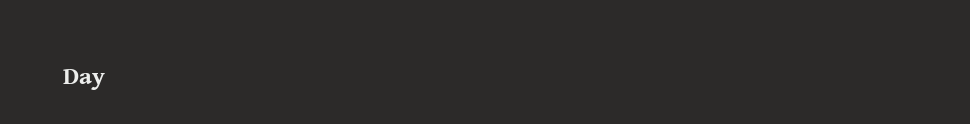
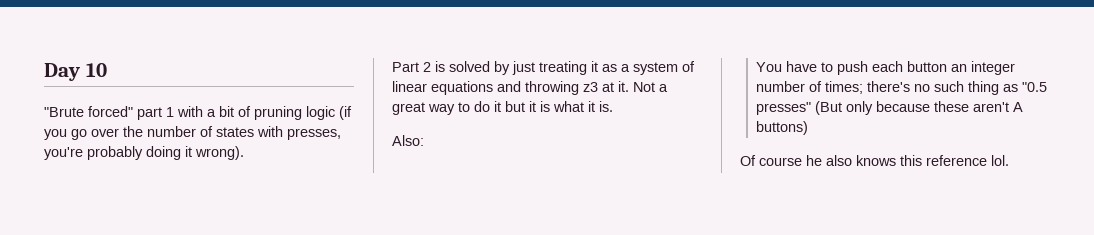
- Day
+ Day 10
+ "Brute forced" part 1 with a bit of pruning logic (if you go over the number of states with presses, you're probably doing it wrong).
+ Part 2 is solved by just treating it as a system of linear equations and throwing z3 at it. Not a great way to do it but it is what it is.
+ Also:
+ You have to push each button an integer number of times; there's no such thing as "0.5 presses" (But only because these aren't A buttons)
+ Of course he also knows this reference lol.

